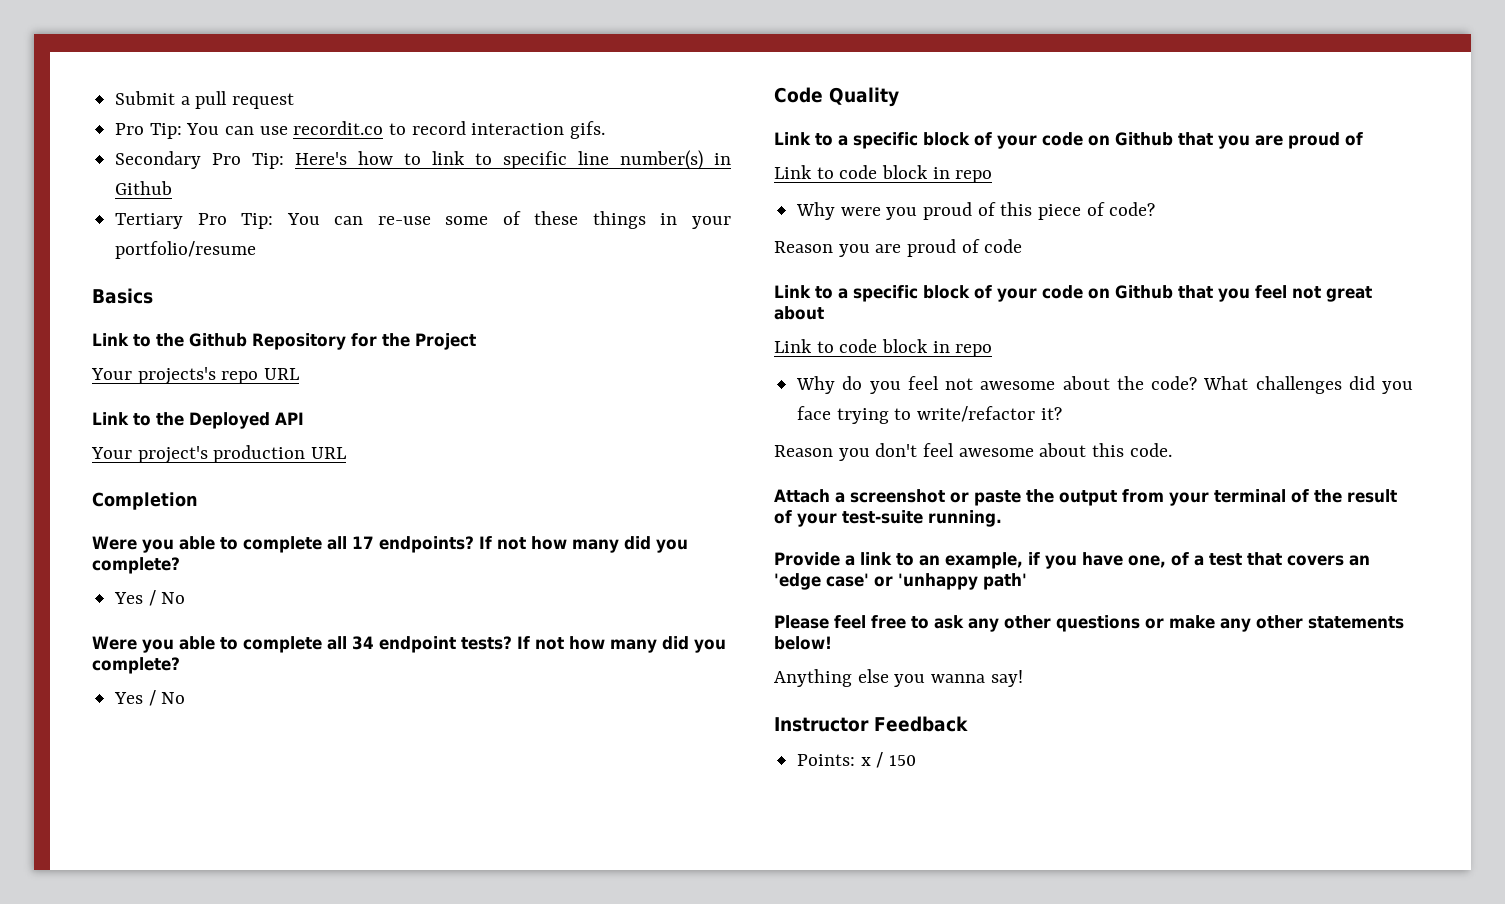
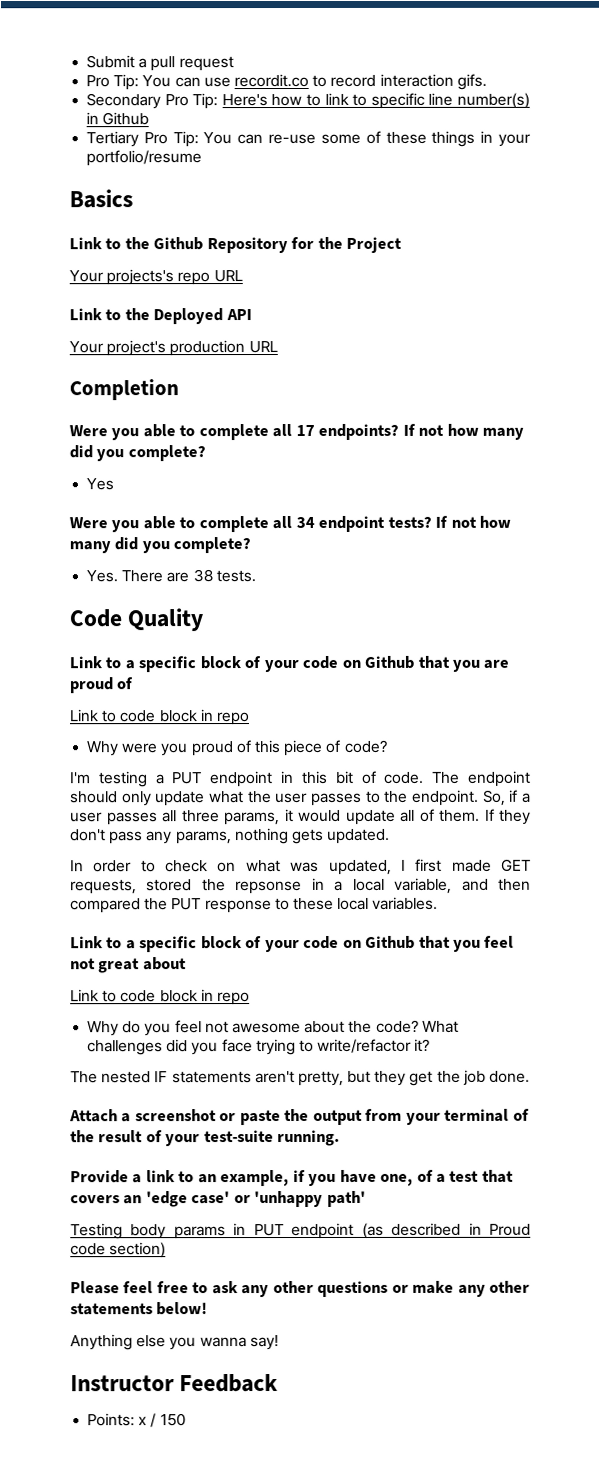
  Were you able to complete all 17 endpoints? If not how many did you complete?
- Yes / No
+ Yes
  Were you able to complete all 34 endpoint tests? If not how many did you complete?
- Yes / No
+ Yes. There are 38 tests.
- Reason you are proud of code
+ I'm testing a PUT endpoint in this bit of code. The endpoint should only update what the user passes to the endpoint. So, if a user passes all three params, it would update all of them. If they don't pass any params, nothing gets updated.
+ In order to check on what was updated, I first made GET requests, stored the repsonse in a local variable, and then compared the PUT response to these local variables.
- Reason you don't feel awesome about this code.
+ The nested IF statements aren't pretty, but they get the job done.
+ Testing body params in PUT endpoint (as described in Proud code section)

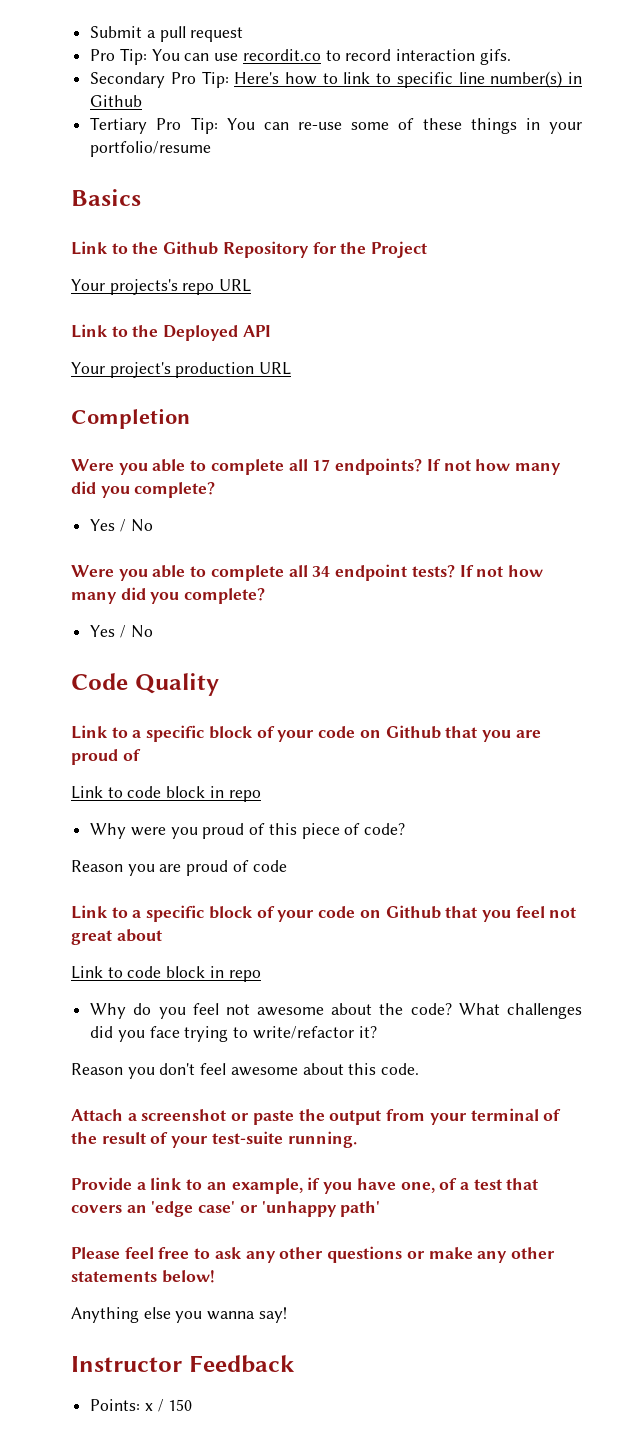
  Were you able to complete all 17 endpoints? If not how many did you complete?
- Yes
+ Yes / No
  Were you able to complete all 34 endpoint tests? If not how many did you complete?
- Yes. There are 38 tests.
+ Yes / No
- I'm testing a PUT endpoint in this bit of code. The endpoint should only update what the user passes to the endpoint. So, if a user passes all three params, it would update all of them. If they don't pass any params, nothing gets updated.
- In order to check on what was updated, I first made GET requests, stored the repsonse in a local variable, and then compared the PUT response to these local variables.
+ Reason you are proud of code
- The nested IF statements aren't pretty, but they get the job done.
+ Reason you don't feel awesome about this code.
- Testing body params in PUT endpoint (as described in Proud code section)

